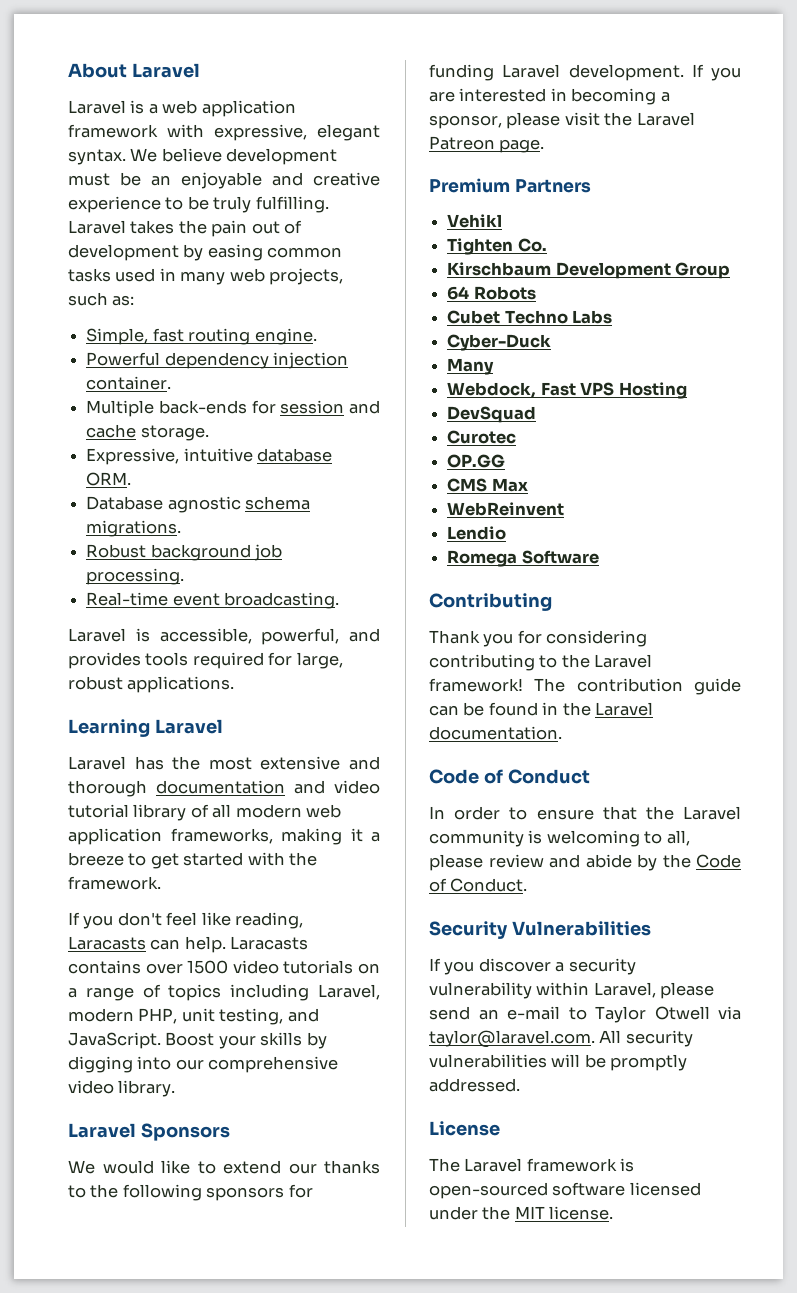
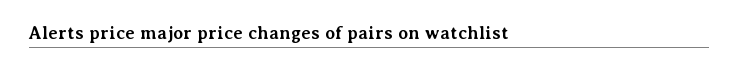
- About Laravel
- Laravel is a web application framework with expressive, elegant syntax. We believe development must be an enjoyable and creative experience to be truly fulfilling. Laravel takes the pain out of development by easing common tasks used in many web projects, such as:
- Simple, fast routing engine.
- Powerful dependency injection container.
- Multiple back-ends for session and cache storage.
- Expressive, intuitive database ORM.
- Database agnostic schema migrations.
- Robust background job processing.
- Real-time event broadcasting.
- Laravel is accessible, powerful, and provides tools required for large, robust applications.
- Learning Laravel
- Laravel has the most extensive and thorough documentation and video tutorial library of all modern web application frameworks, making it a breeze to get started with the framework.
- If you don't feel like reading, Laracasts can help. Laracasts contains over 1500 video tutorials on a range of topics including Laravel, modern PHP, unit testing, and JavaScript. Boost your skills by digging into our comprehensive video library.
- Laravel Sponsors
- We would like to extend our thanks to the following sponsors for funding Laravel development. If you are interested in becoming a sponsor, please visit the Laravel Patreon page.
- Premium Partners
- Vehikl
- Tighten Co.
- Kirschbaum Development Group
- 64 Robots
- Cubet Techno Labs
- Cyber-Duck
- Many
- Webdock, Fast VPS Hosting
- DevSquad
- Curotec
- OP.GG
- CMS Max
- WebReinvent
- Lendio
- Romega Software
- Contributing
- Thank you for considering contributing to the Laravel framework! The contribution guide can be found in the Laravel documentation.
- Code of Conduct
- In order to ensure that the Laravel community is welcoming to all, please review and abide by the Code of Conduct.
- Security Vulnerabilities
- If you discover a security vulnerability within Laravel, please send an e-mail to Taylor Otwell via taylor@laravel.com. All security vulnerabilities will be promptly addressed.
- License
- The Laravel framework is open-sourced software licensed under the MIT license.
+ Alerts price major price changes of pairs on watchlist

